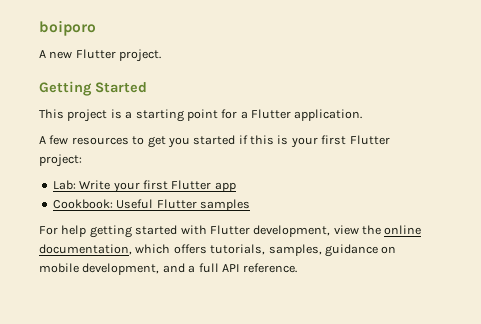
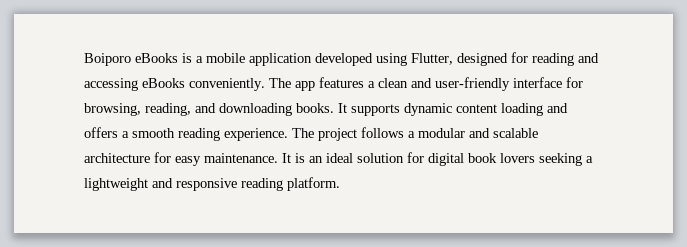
- boiporo
- A new Flutter project.
- Getting Started
- This project is a starting point for a Flutter application.
- A few resources to get you started if this is your first Flutter project:
- Lab: Write your first Flutter app
- Cookbook: Useful Flutter samples
- For help getting started with Flutter development, view the online documentation, which offers tutorials, samples, guidance on mobile development, and a full API reference.
+ Boiporo eBooks is a mobile application developed using Flutter, designed for reading and accessing eBooks conveniently. The app features a clean and user-friendly interface for browsing, reading, and downloading books. It supports dynamic content loading and offers a smooth reading experience. The project follows a modular and scalable architecture for easy maintenance. It is an ideal solution for digital book lovers seeking a lightweight and responsive reading platform.

